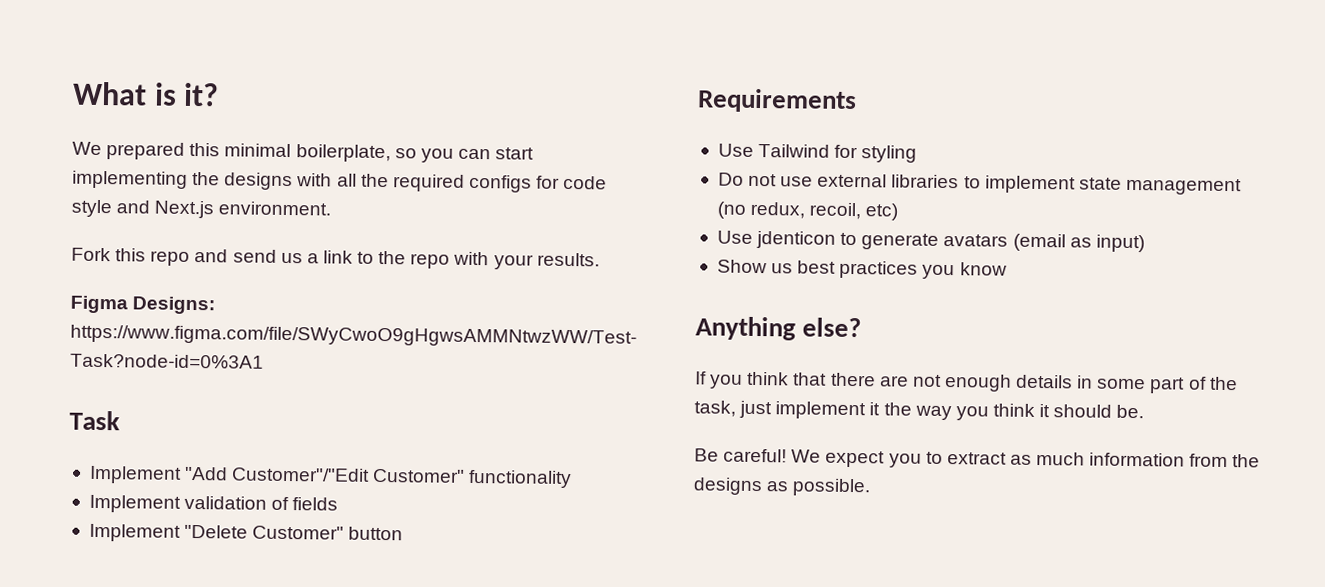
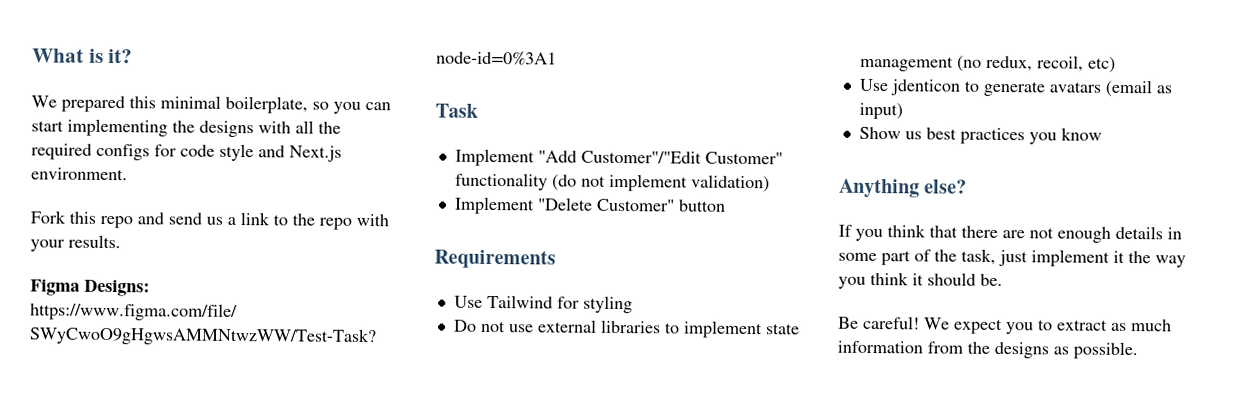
- Implement "Add Customer"/"Edit Customer" functionality
- Implement validation of fields
+ Implement "Add Customer"/"Edit Customer" functionality (do not implement validation)

